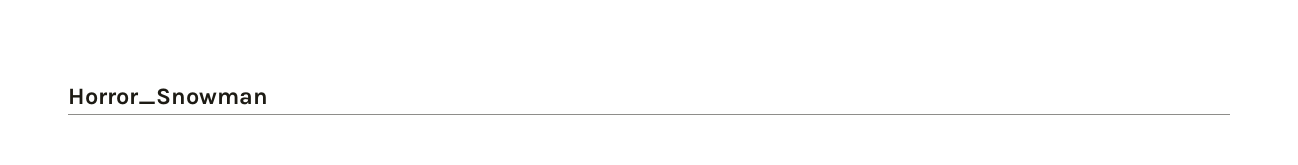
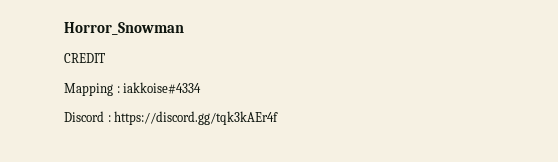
+ CREDIT
+ Mapping : iakkoise#4334
+ Discord : https://discord.gg/tqk3kAEr4f

